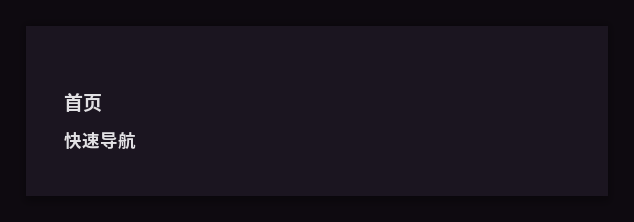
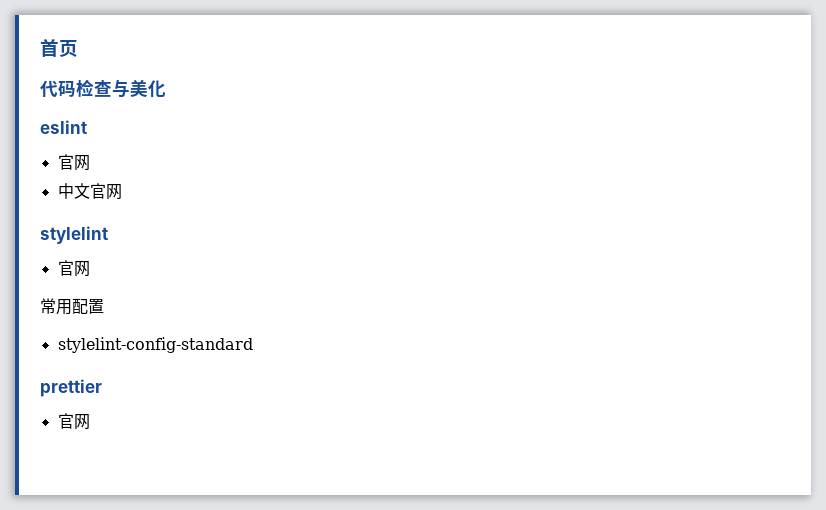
- 快速导航
+ 代码检查与美化
+ eslint
+ 官网
+ 中文官网
+ stylelint
+ 官网
+ 常用配置
+ stylelint-config-standard
+ prettier
+ 官网

